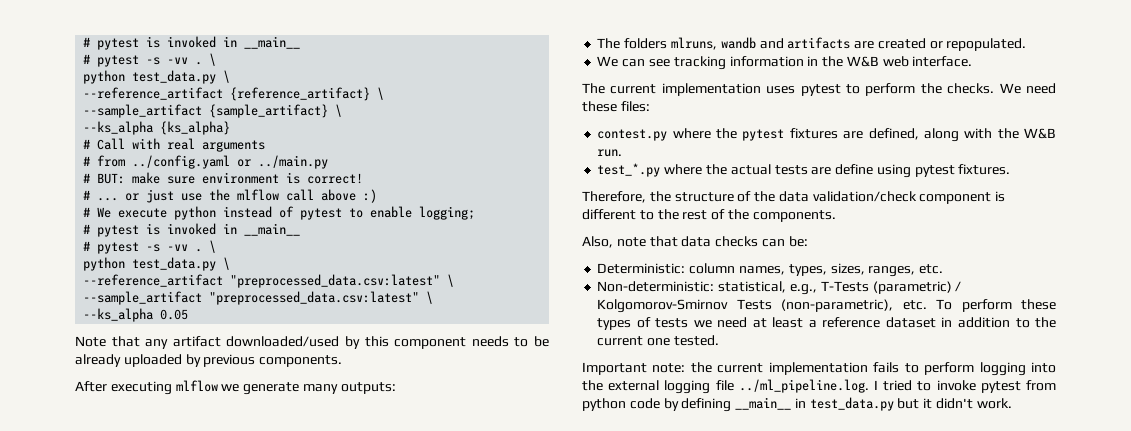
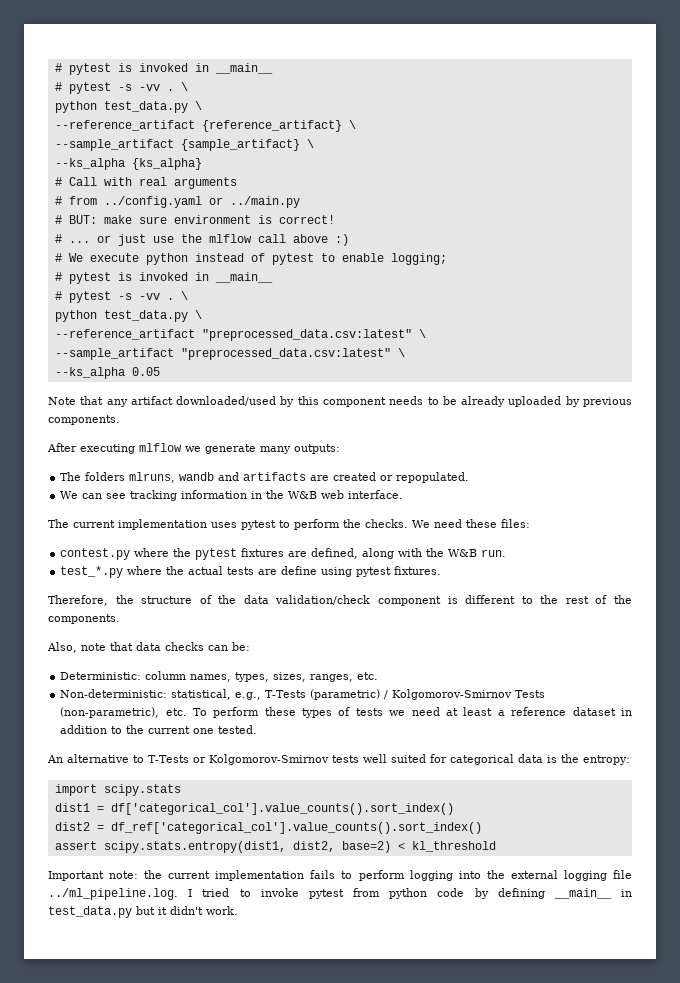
+ An alternative to T-Tests or Kolgomorov-Smirnov tests well suited for categorical data is the entropy:
+ import scipy.stats
+ dist1 = df['categorical_col'].value_counts().sort_index()
+ dist2 = df_ref['categorical_col'].value_counts().sort_index()
+ assert scipy.stats.entropy(dist1, dist2, base=2) < kl_threshold

